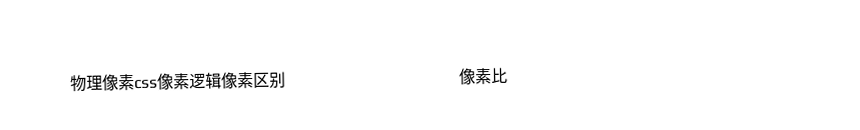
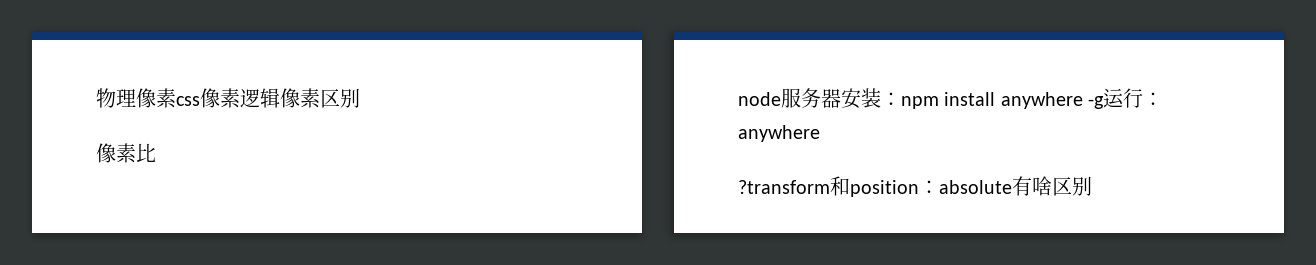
+ node服务器安装：npm install anywhere -g运行：anywhere
+ ?transform和position：absolute有啥区别

